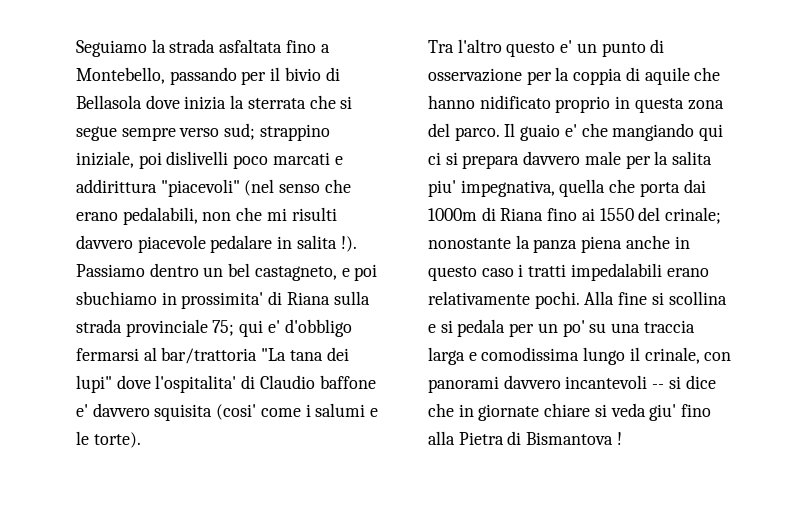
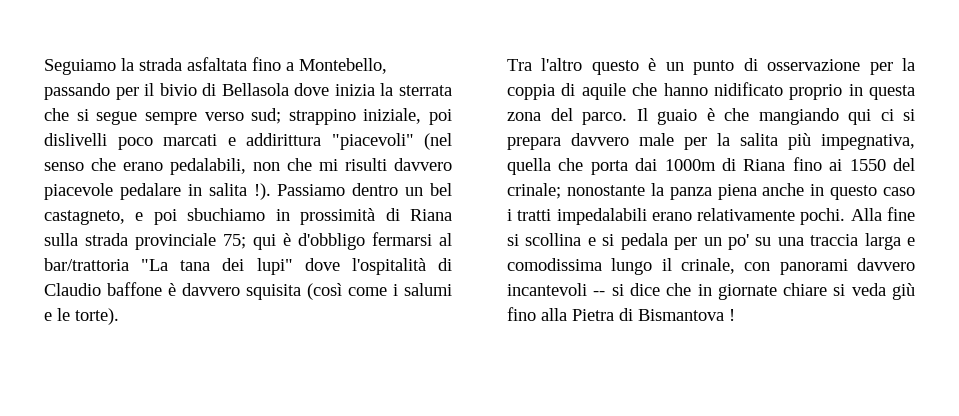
- Passiamo dentro un bel castagneto, e poi sbuchiamo in prossimita' di Riana sulla strada provinciale 75; qui e' d'obbligo fermarsi al bar/trattoria "La tana dei lupi" dove l'ospitalita' di Claudio baffone e' davvero squisita (cosi' come i salumi e le torte).
+ Passiamo dentro un bel castagneto, e poi sbuchiamo in prossimità di Riana sulla strada provinciale 75; qui è d'obbligo fermarsi al bar/trattoria "La tana dei lupi" dove l'ospitalità di Claudio baffone è davvero squisita (così come i salumi e le torte).
- Tra l'altro questo e' un punto di osservazione per la coppia di aquile che hanno nidificato proprio in questa zona del parco.
+ Tra l'altro questo è un punto di osservazione per la coppia di aquile che hanno nidificato proprio in questa zona del parco.
- Il guaio e' che mangiando qui ci si prepara davvero male per la salita piu' impegnativa, quella che porta dai 1000m di Riana fino ai 1550 del crinale; nonostante la panza piena anche in questo caso i tratti impedalabili erano relativamente pochi.
+ Il guaio è che mangiando qui ci si prepara davvero male per la salita più impegnativa, quella che porta dai 1000m di Riana fino ai 1550 del crinale; nonostante la panza piena anche in questo caso i tratti impedalabili erano relativamente pochi.
- Alla fine si scollina e si pedala per un po' su una traccia larga e comodissima lungo il crinale, con panorami davvero incantevoli -- si dice che in giornate chiare si veda giu' fino alla Pietra di Bismantova !
+ Alla fine si scollina e si pedala per un po' su una traccia larga e comodissima lungo il crinale, con panorami davvero incantevoli -- si dice che in giornate chiare si veda giù fino alla Pietra di Bismantova !

